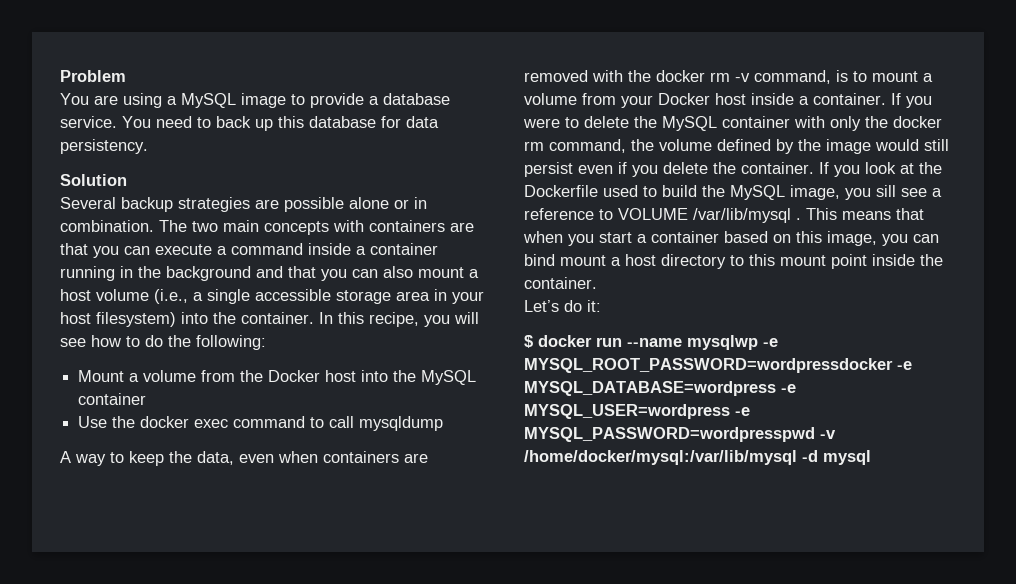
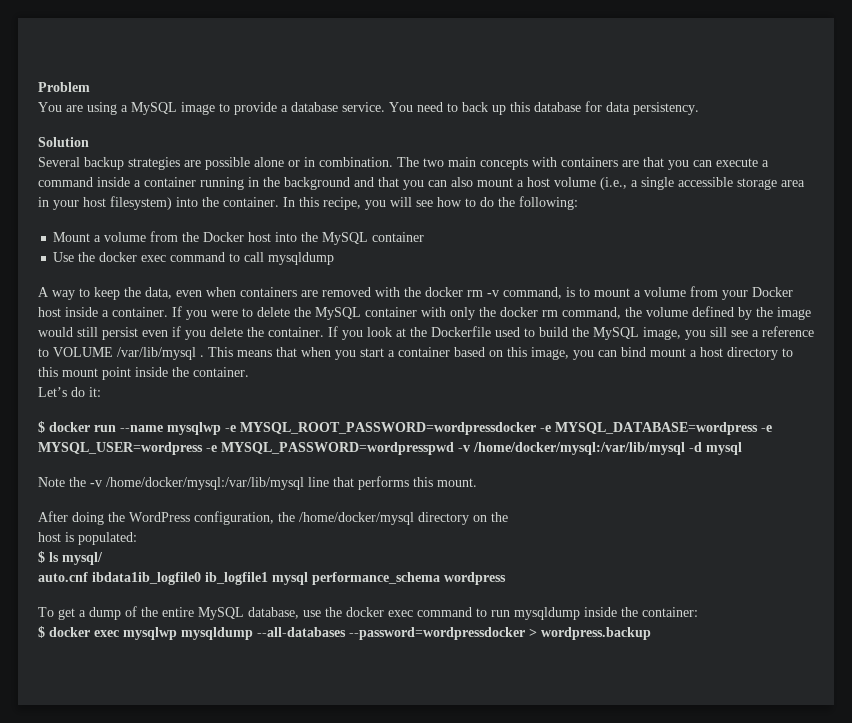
+ Note the -v /home/docker/mysql:/var/lib/mysql line that performs this mount.
+ After doing the WordPress configuration, the /home/docker/mysql directory on the
+ host is populated:
+ $ ls mysql/
+ auto.cnf ibdata1ib_logfile0 ib_logfile1 mysql performance_schema wordpress
+ To get a dump of the entire MySQL database, use the docker exec command to run mysqldump inside the container:
+ $ docker exec mysqlwp mysqldump --all-databases --password=wordpressdocker > wordpress.backup

